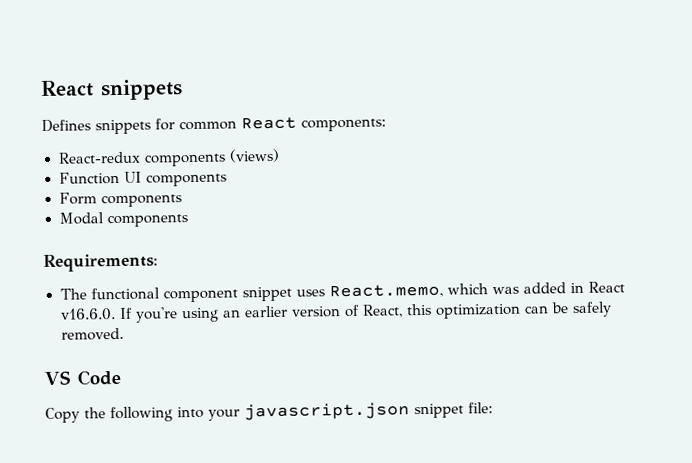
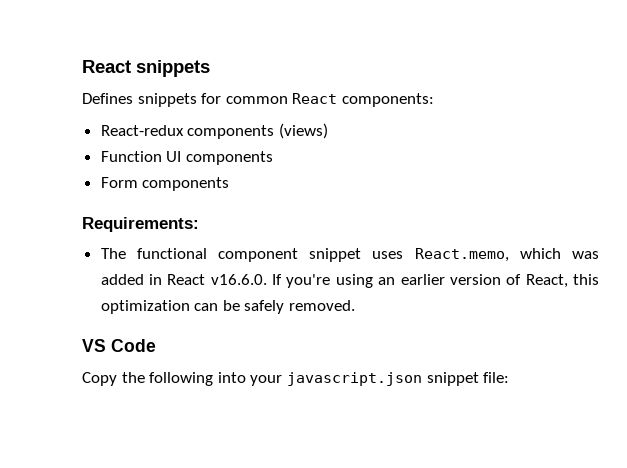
- Modal components

